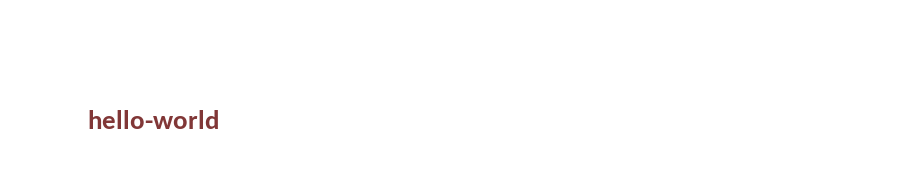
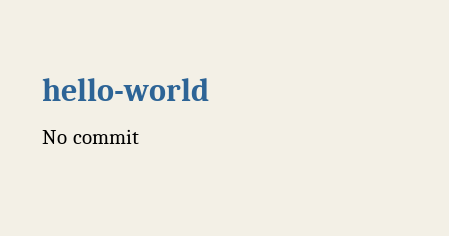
+ No commit

